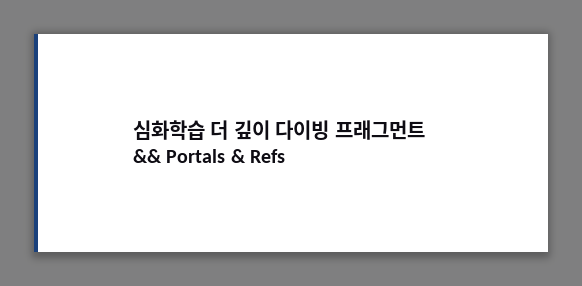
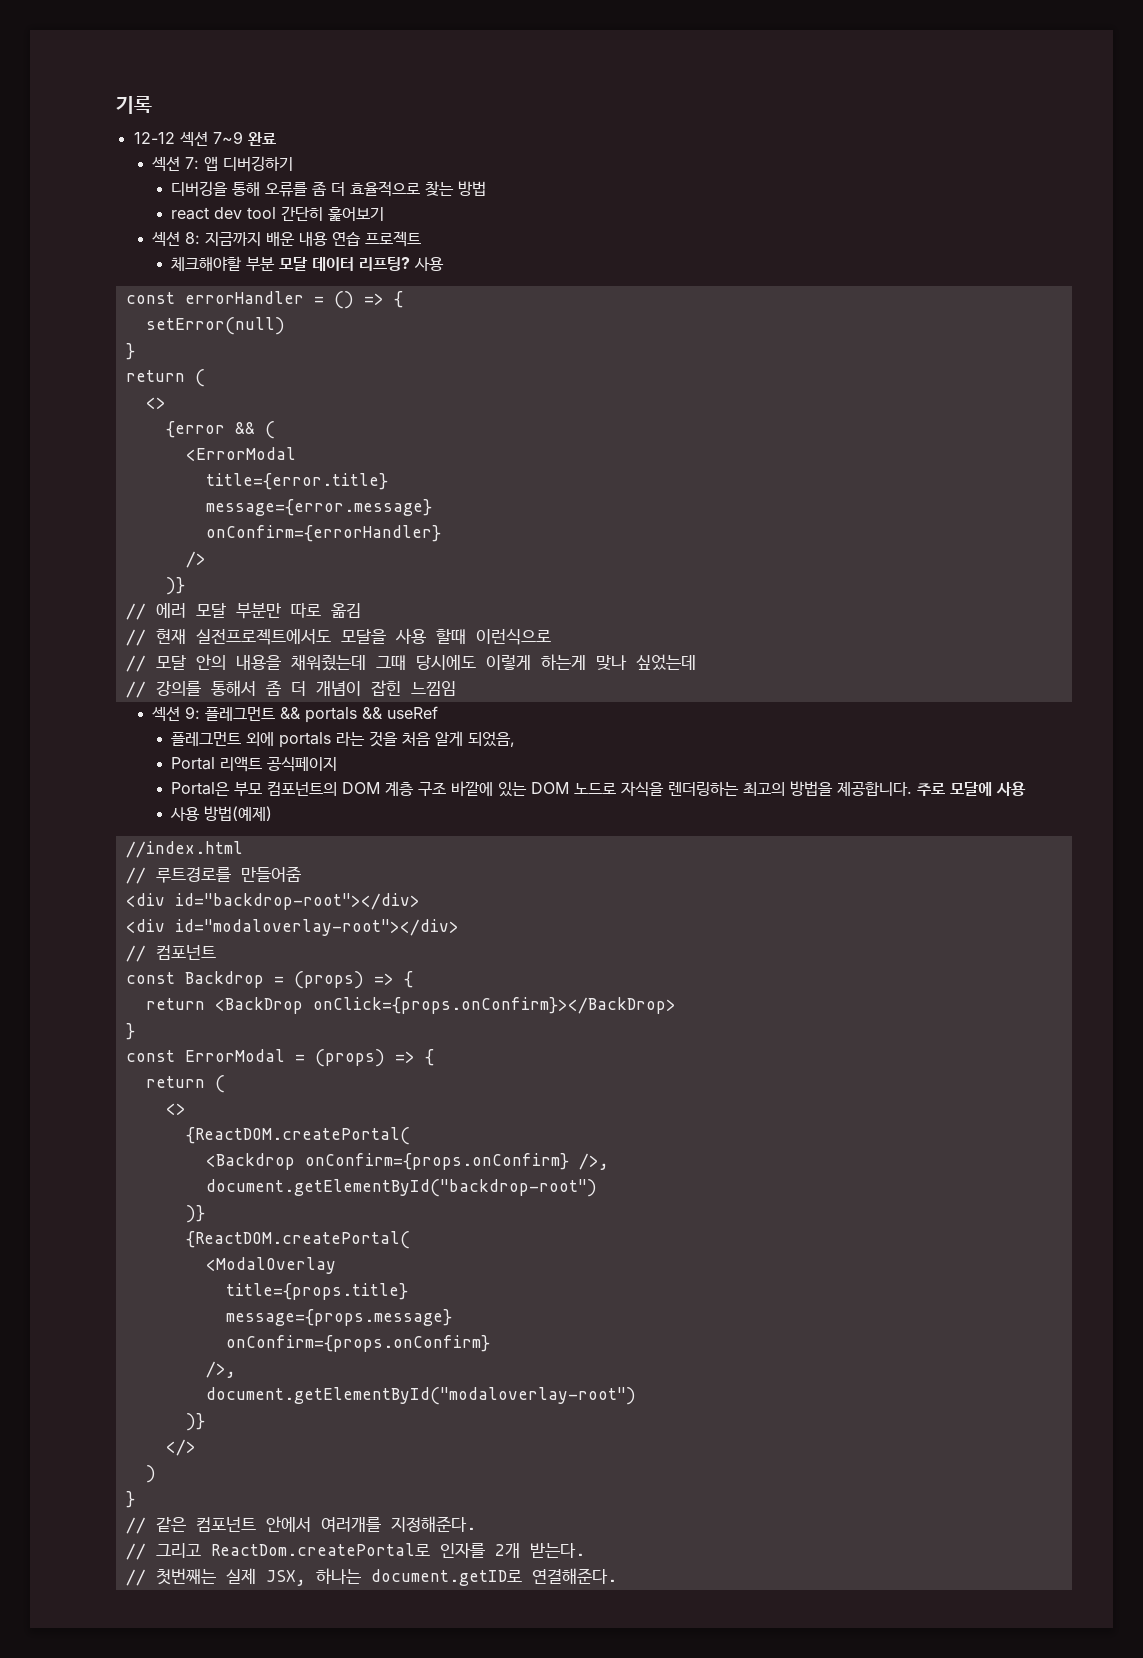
- 심화학습 더 깊이 다이빙 프래그먼트 && Portals & Refs
+ 기록
+ 12-12 섹션 7~9 완료
+ 섹션 7: 앱 디버깅하기
+ 디버깅을 통해 오류를 좀 더 효율적으로 찾는 방법
+ react dev tool 간단히 훑어보기
+ 섹션 8: 지금까지 배운 내용 연습 프로젝트
+ 체크해야할 부분 모달 데이터 리프팅? 사용
+ const errorHandler = () => {
+ setError(null)
+ }
+ return (
+ <>
+ {error && (
+ <ErrorModal
+ title={error.title}
+ message={error.message}
+ onConfirm={errorHandler}
+ />
+ )}
+ // 에러 모달 부분만 따로 옮김
+ // 현재 실전프로젝트에서도 모달을 사용 할때 이런식으로
+ // 모달 안의 내용을 채워줬는데 그때 당시에도 이렇게 하는게 맞나 싶었는데
+ // 강의를 통해서 좀 더 개념이 잡힌 느낌임
+ 섹션 9: 플레그먼트 && portals && useRef
+ 플레그먼트 외에 portals 라는 것을 처음 알게 되었음,
+ Portal 리액트 공식페이지
+ Portal은 부모 컴포넌트의 DOM 계층 구조 바깥에 있는 DOM 노드로 자식을 렌더링하는 최고의 방법을 제공합니다. 주로 모달에 사용
+ 사용 방법(예제)
+ //index.html
+ // 루트경로를 만들어줌
+ <div id="backdrop-root"></div>
+ <div id="modaloverlay-root"></div>
+ // 컴포넌트
+ const Backdrop = (props) => {
+ return <BackDrop onClick={props.onConfirm}></BackDrop>
+ }
+ const ErrorModal = (props) => {
+ return (
+ <>
+ {ReactDOM.createPortal(
+ <Backdrop onConfirm={props.onConfirm} />,
+ document.getElementById("backdrop-root")
+ )}
+ {ReactDOM.createPortal(
+ <ModalOverlay
+ title={props.title}
+ message={props.message}
+ onConfirm={props.onConfirm}
+ />,
+ document.getElementById("modaloverlay-root")
+ )}
+ </>
+ )
+ }
+ // 같은 컴포넌트 안에서 여러개를 지정해준다.
+ // 그리고 ReactDom.createPortal로 인자를 2개 받는다.
+ // 첫번째는 실제 JSX, 하나는 document.getID로 연결해준다.

